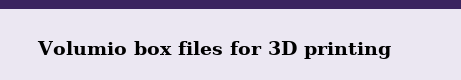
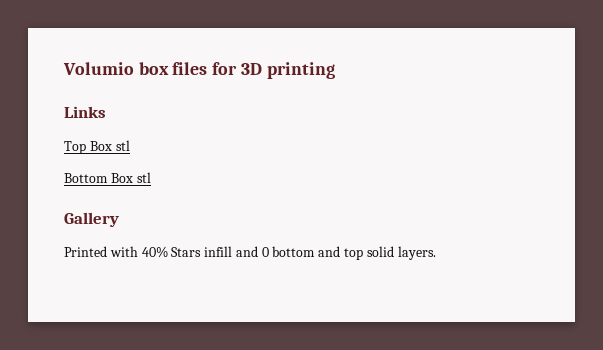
+ Links
+ Top Box stl
+ Bottom Box stl
+ Gallery
+ Printed with 40% Stars infill and 0 bottom and top solid layers.

